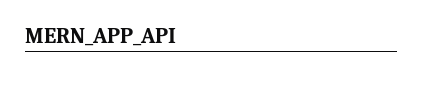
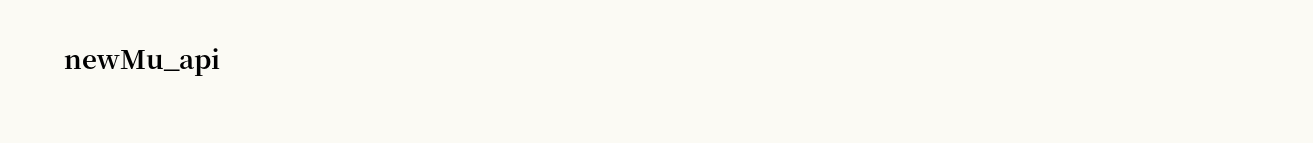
- MERN_APP_API
+ newMu_api

